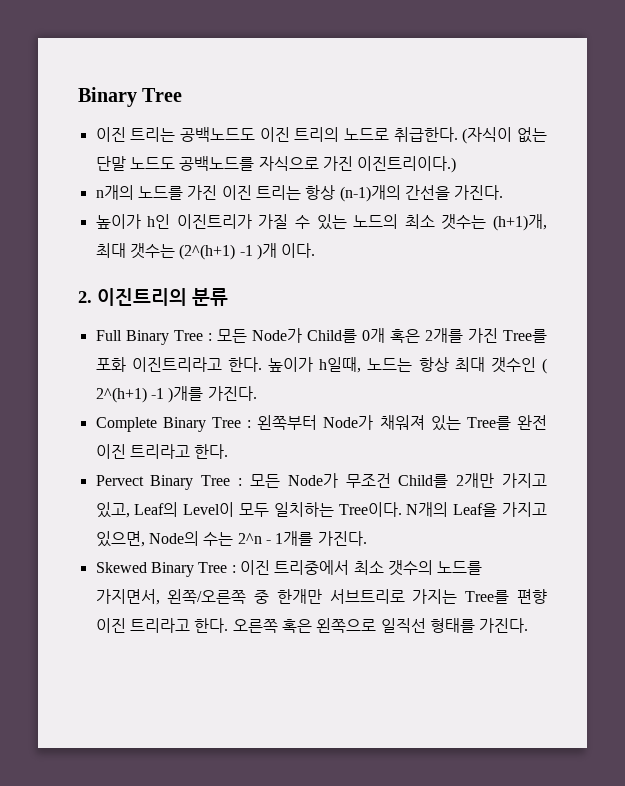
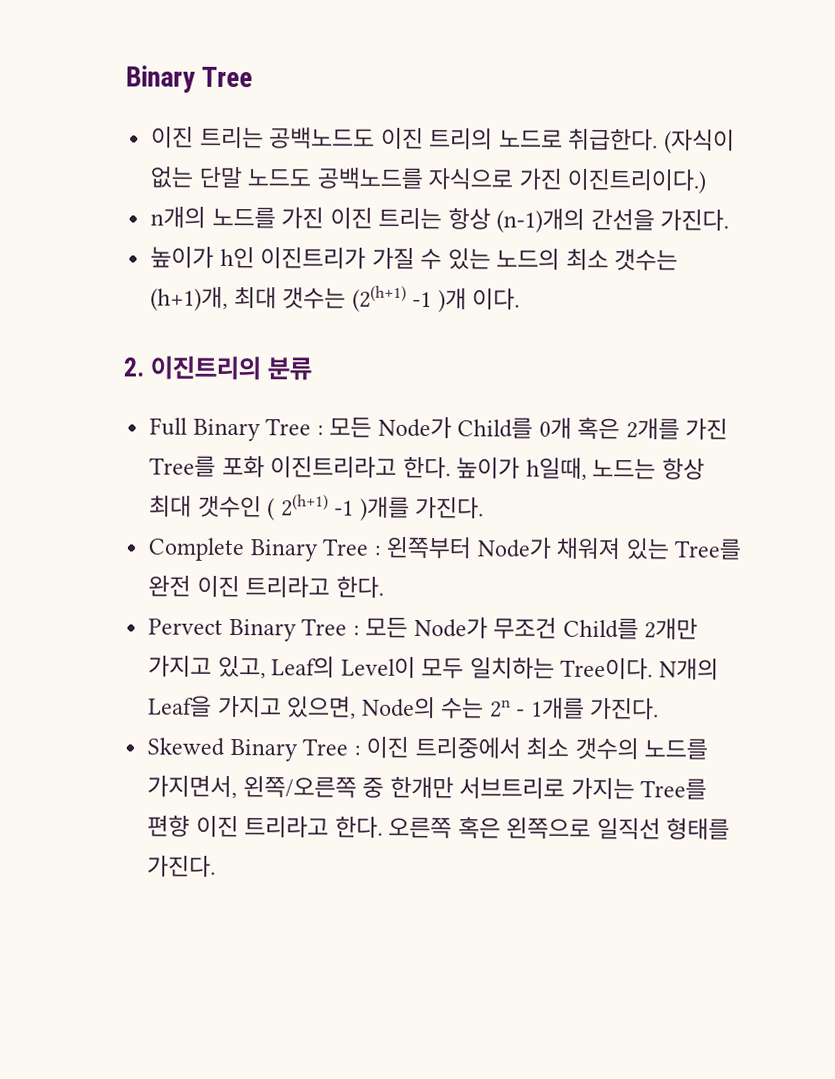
- 높이가 h인 이진트리가 가질 수 있는 노드의 최소 갯수는 (h+1)개, 최대 갯수는 (2^(h+1) -1 )개 이다.
+ 높이가 h인 이진트리가 가질 수 있는 노드의 최소 갯수는 (h+1)개, 최대 갯수는 (2(h+1) -1 )개 이다.
- 높이가 h일때, 노드는 항상 최대 갯수인 ( 2^(h+1) -1 )개를 가진다.
+ 높이가 h일때, 노드는 항상 최대 갯수인 ( 2(h+1) -1 )개를 가진다.
- N개의 Leaf을 가지고 있으면, Node의 수는 2^n - 1개를 가진다.
+ N개의 Leaf을 가지고 있으면, Node의 수는 2n - 1개를 가진다.

